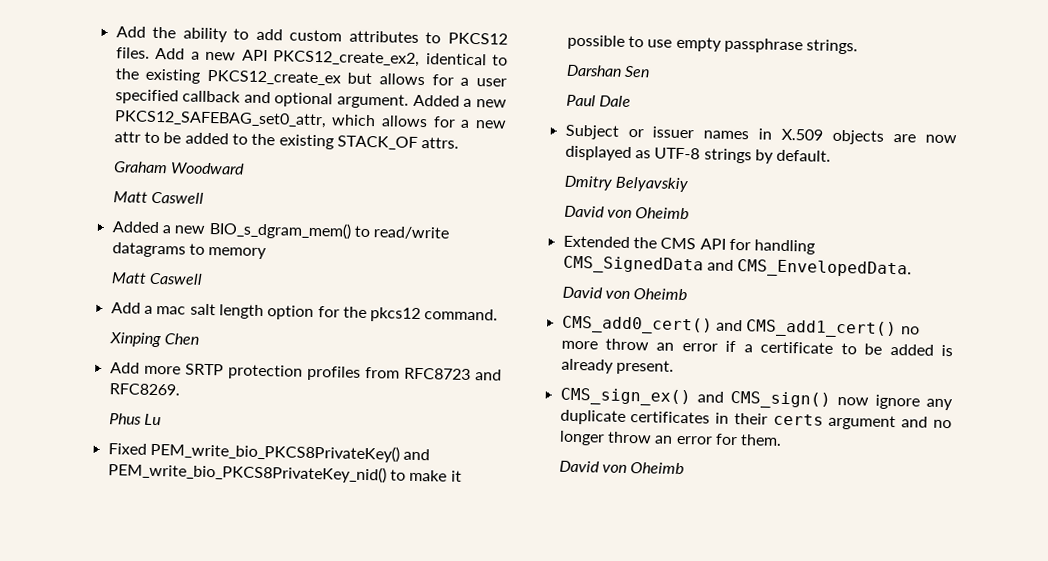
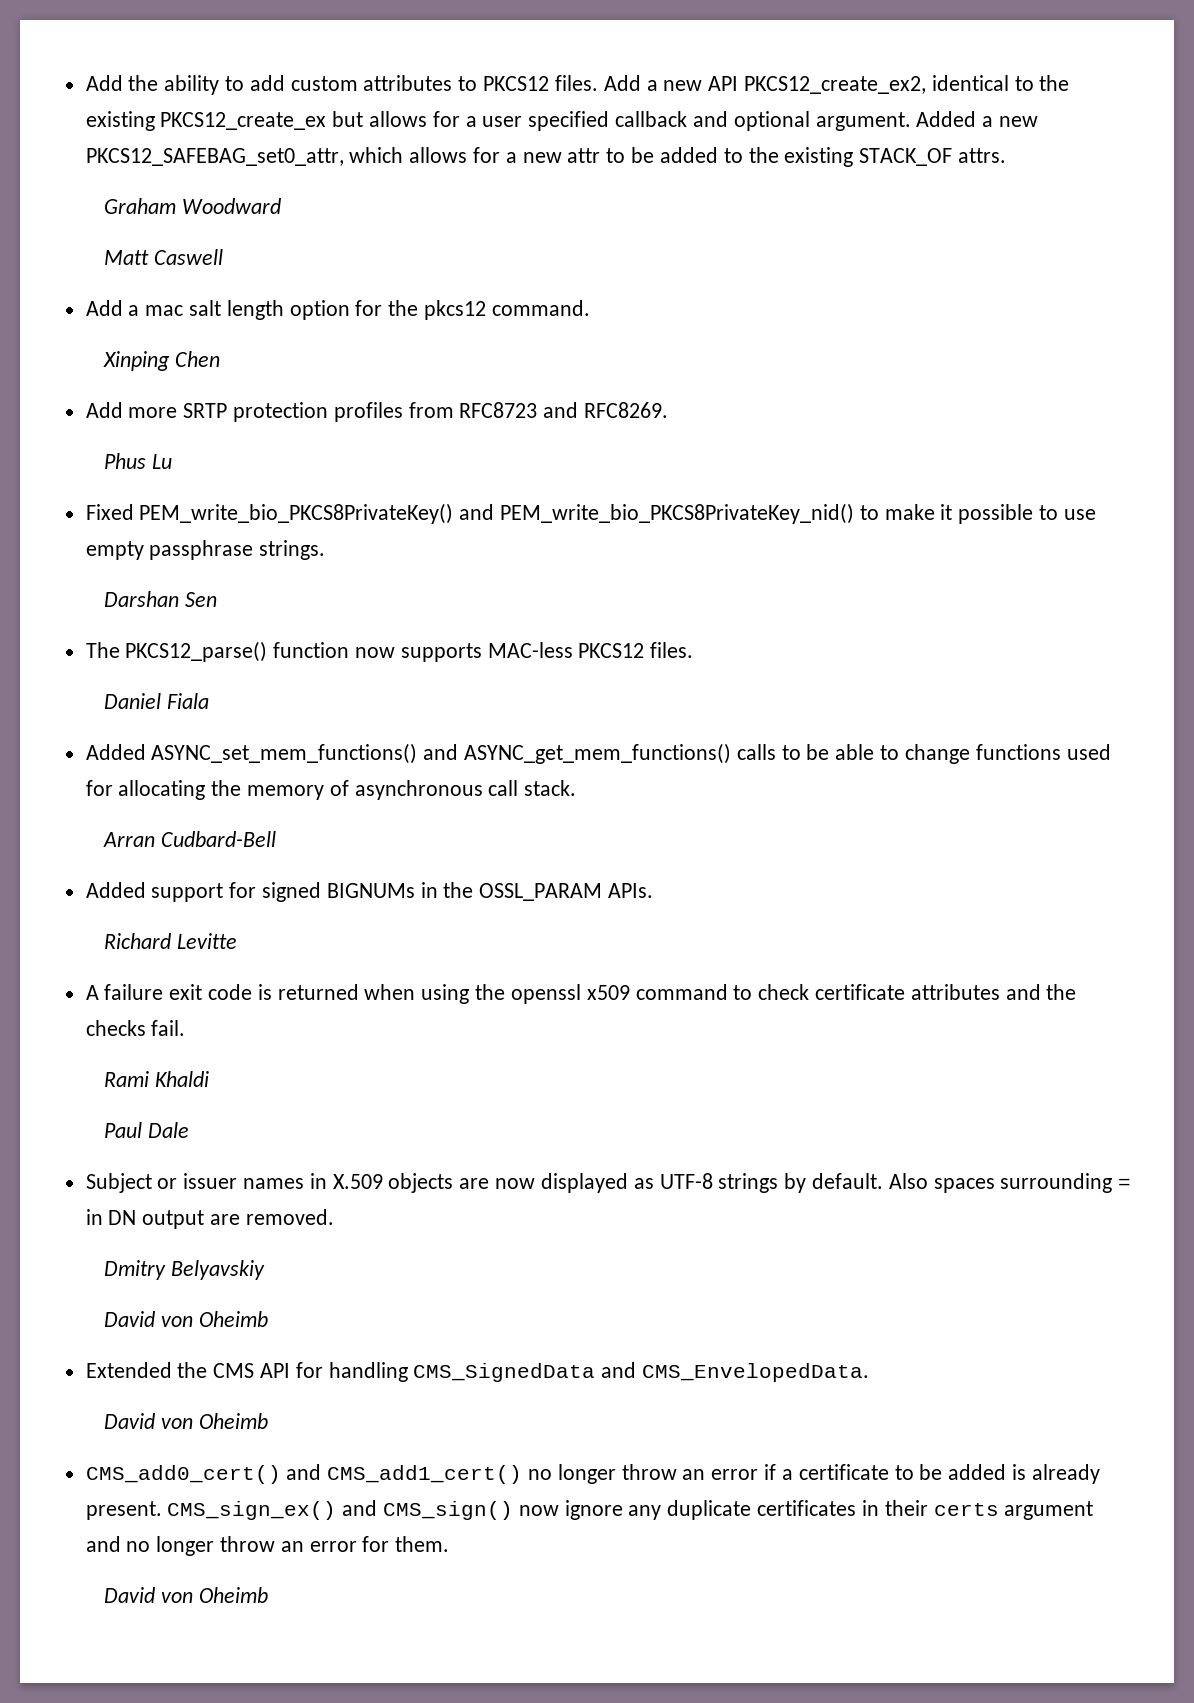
- Added a new BIO_s_dgram_mem() to read/write datagrams to memory
- Matt Caswell
+ The PKCS12_parse() function now supports MAC-less PKCS12 files.
+ Daniel Fiala
+ Added ASYNC_set_mem_functions() and ASYNC_get_mem_functions() calls to be able to change functions used for allocating the memory of asynchronous call stack.
+ Arran Cudbard-Bell
+ Added support for signed BIGNUMs in the OSSL_PARAM APIs.
+ Richard Levitte
+ A failure exit code is returned when using the openssl x509 command to check certificate attributes and the checks fail.
+ Rami Khaldi
+ Also spaces surrounding = in DN output are removed.
- CMS_add0_cert() and CMS_add1_cert() no more throw an error if a certificate to be added is already present.
- CMS_sign_ex() and CMS_sign() now ignore any duplicate certificates in their certs argument and no longer throw an error for them.
+ CMS_add0_cert() and CMS_add1_cert() no longer throw an error if a certificate to be added is already present. CMS_sign_ex() and CMS_sign() now ignore any duplicate certificates in their certs argument and no longer throw an error for them.

